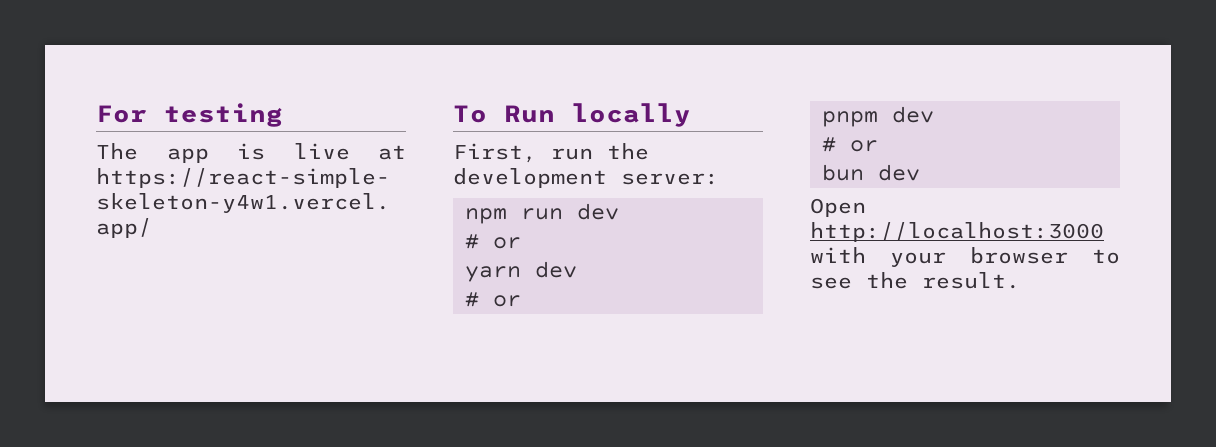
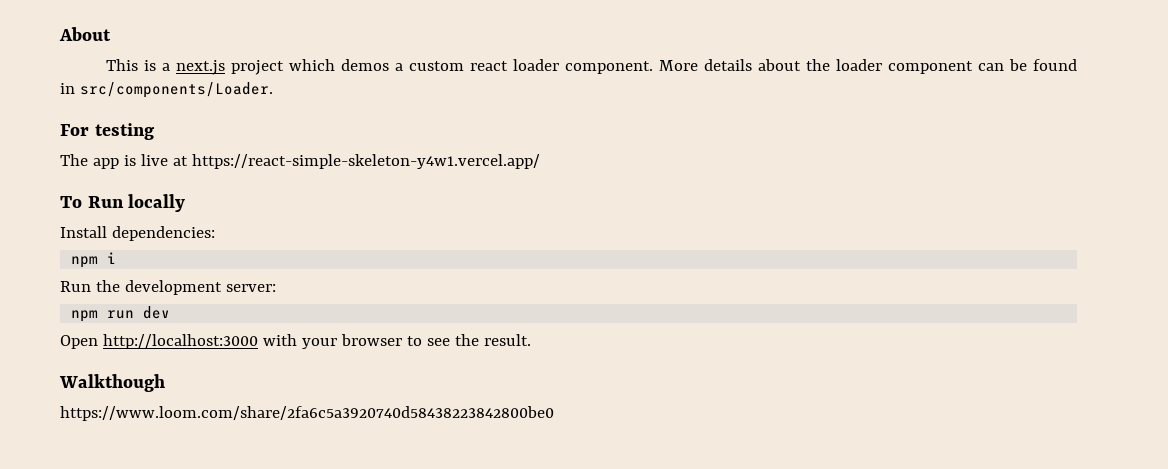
+ About
+ This is a next.js project which demos a custom react loader component. More details about the loader component can be found in src/components/Loader.
- First, run the development server:
+ Install dependencies:
+ npm i
+ Run the development server:
  npm run dev
- # or
- yarn dev
- # or
- pnpm dev
- # or
- bun dev
+ Walkthough
+ https://www.loom.com/share/2fa6c5a3920740d58438223842800be0

